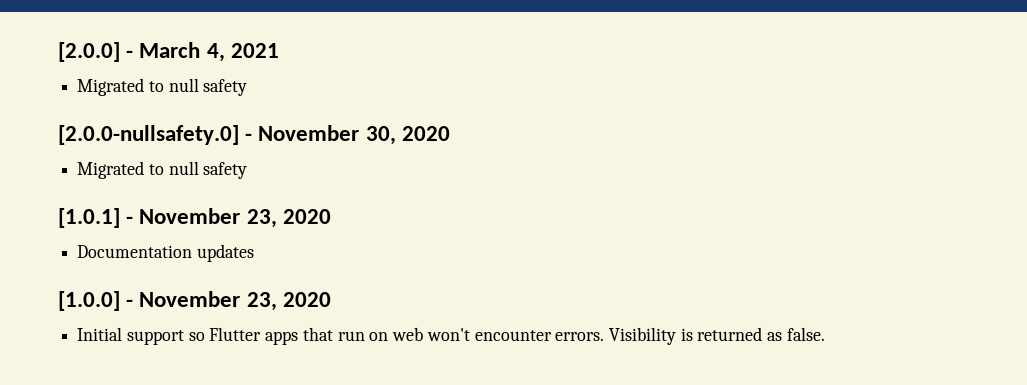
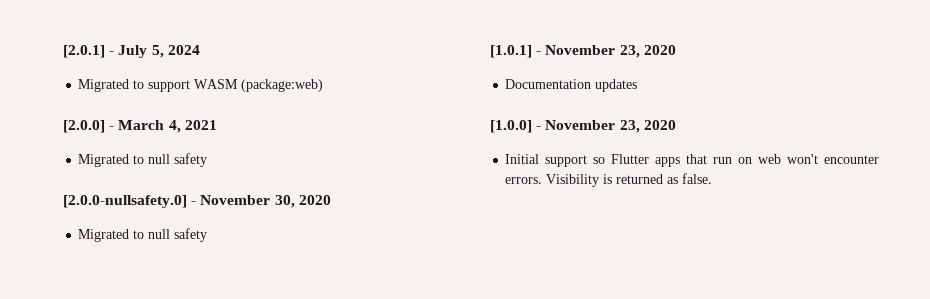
+ [2.0.1] - July 5, 2024
+ Migrated to support WASM (package:web)

